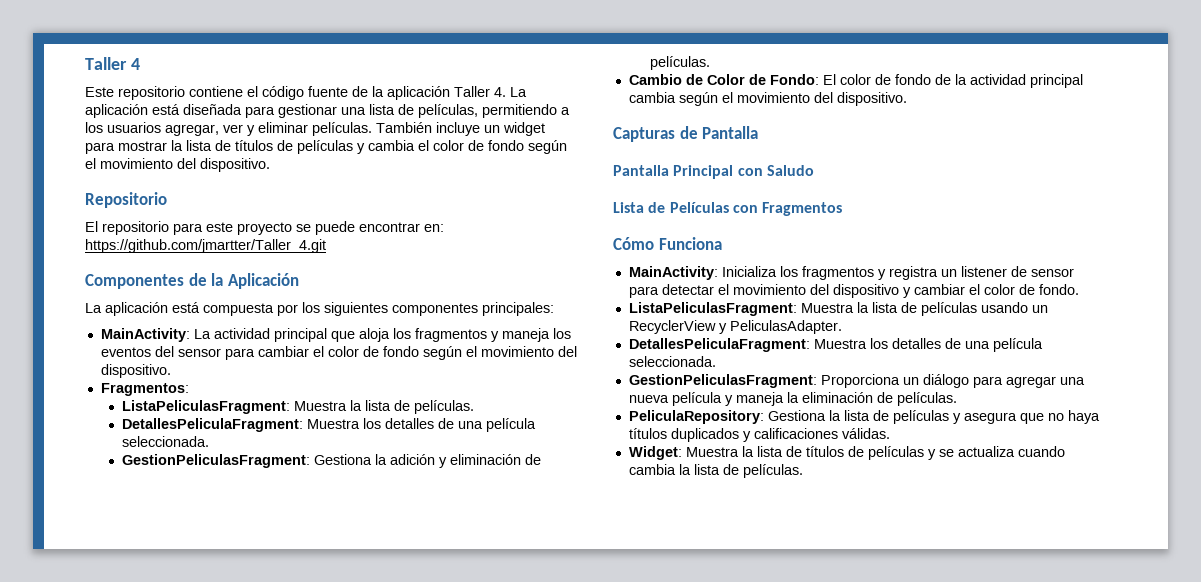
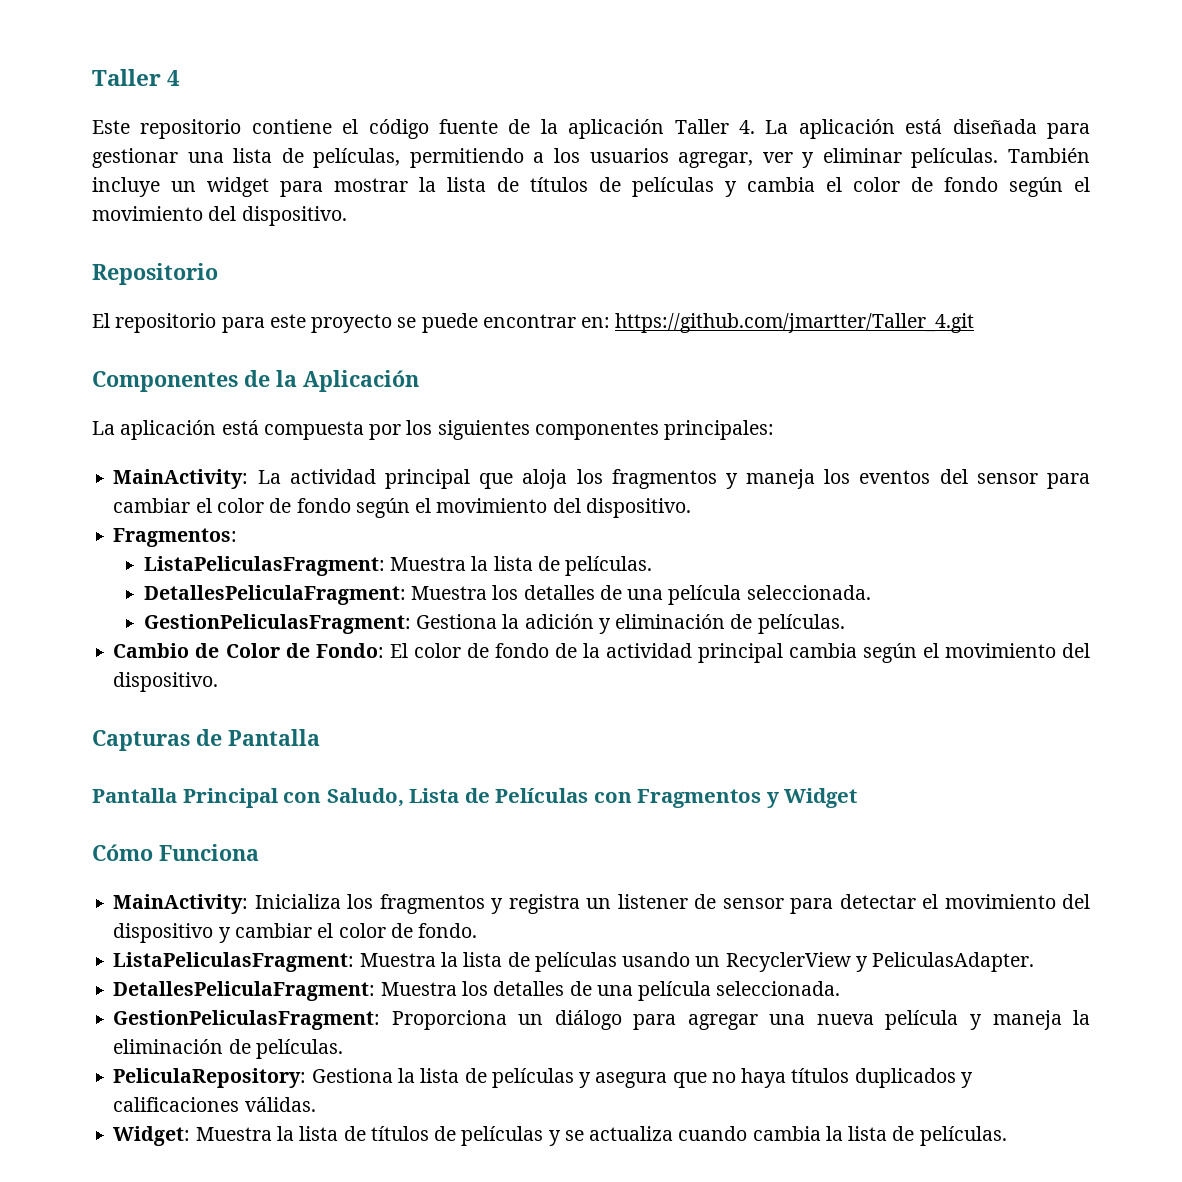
- Pantalla Principal con Saludo
- Lista de Películas con Fragmentos
+ Pantalla Principal con Saludo, Lista de Películas con Fragmentos y Widget

